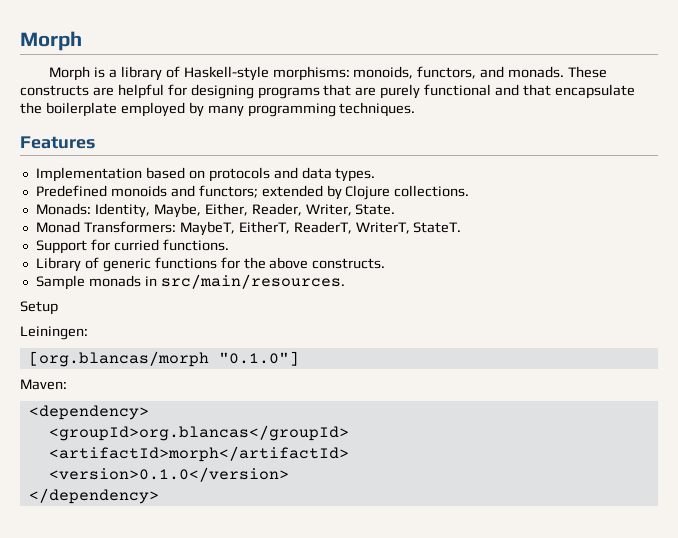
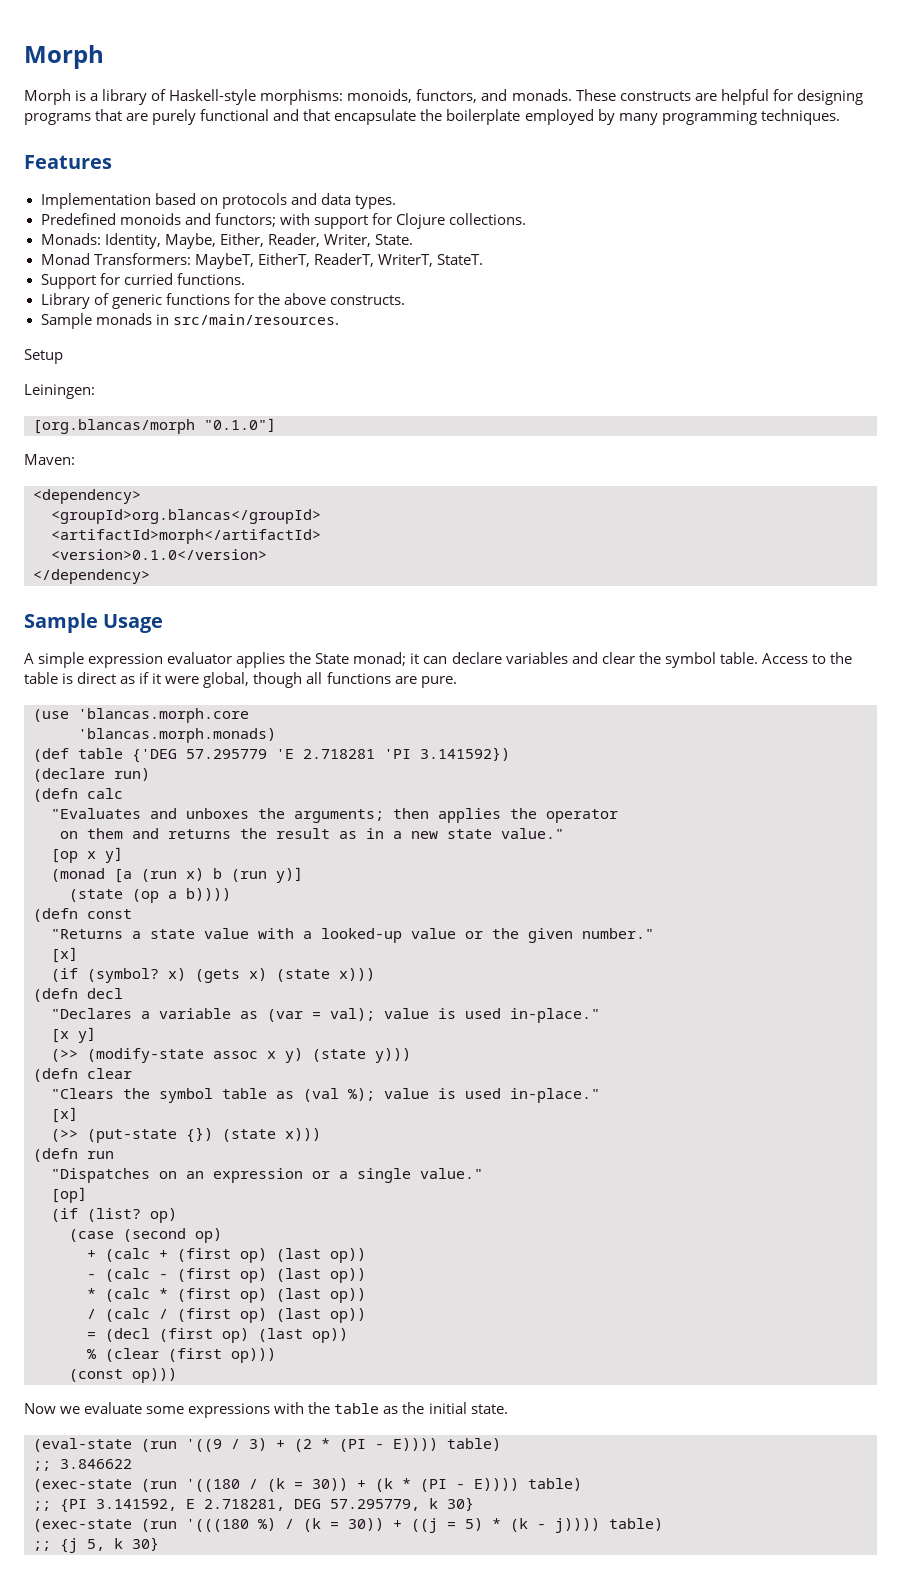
- Predefined monoids and functors; extended by Clojure collections.
+ Predefined monoids and functors; with support for Clojure collections.
+ Sample Usage
+ A simple expression evaluator applies the State monad; it can declare variables and clear the symbol table. Access to the table is direct as if it were global, though all functions are pure.
+ (use 'blancas.morph.core
+ 'blancas.morph.monads)
+ (def table {'DEG 57.295779 'E 2.718281 'PI 3.141592})
+ (declare run)
+ (defn calc
+ "Evaluates and unboxes the arguments; then applies the operator
+ on them and returns the result as in a new state value."
+ [op x y]
+ (monad [a (run x) b (run y)]
+ (state (op a b))))
+ (defn const
+ "Returns a state value with a looked-up value or the given number."
+ [x]
+ (if (symbol? x) (gets x) (state x)))
+ (defn decl
+ "Declares a variable as (var = val); value is used in-place."
+ [x y]
+ (>> (modify-state assoc x y) (state y)))
+ (defn clear
+ "Clears the symbol table as (val %); value is used in-place."
+ [x]
+ (>> (put-state {}) (state x)))
+ (defn run
+ "Dispatches on an expression or a single value."
+ [op]
+ (if (list? op)
+ (case (second op)
+ + (calc + (first op) (last op))
+ - (calc - (first op) (last op))
+ * (calc * (first op) (last op))
+ / (calc / (first op) (last op))
+ = (decl (first op) (last op))
+ % (clear (first op)))
+ (const op)))
+ Now we evaluate some expressions with the table as the initial state.
+ (eval-state (run '((9 / 3) + (2 * (PI - E)))) table)
+ ;; 3.846622
+ (exec-state (run '((180 / (k = 30)) + (k * (PI - E)))) table)
+ ;; {PI 3.141592, E 2.718281, DEG 57.295779, k 30}
+ (exec-state (run '(((180 %) / (k = 30)) + ((j = 5) * (k - j)))) table)
+ ;; {j 5, k 30}

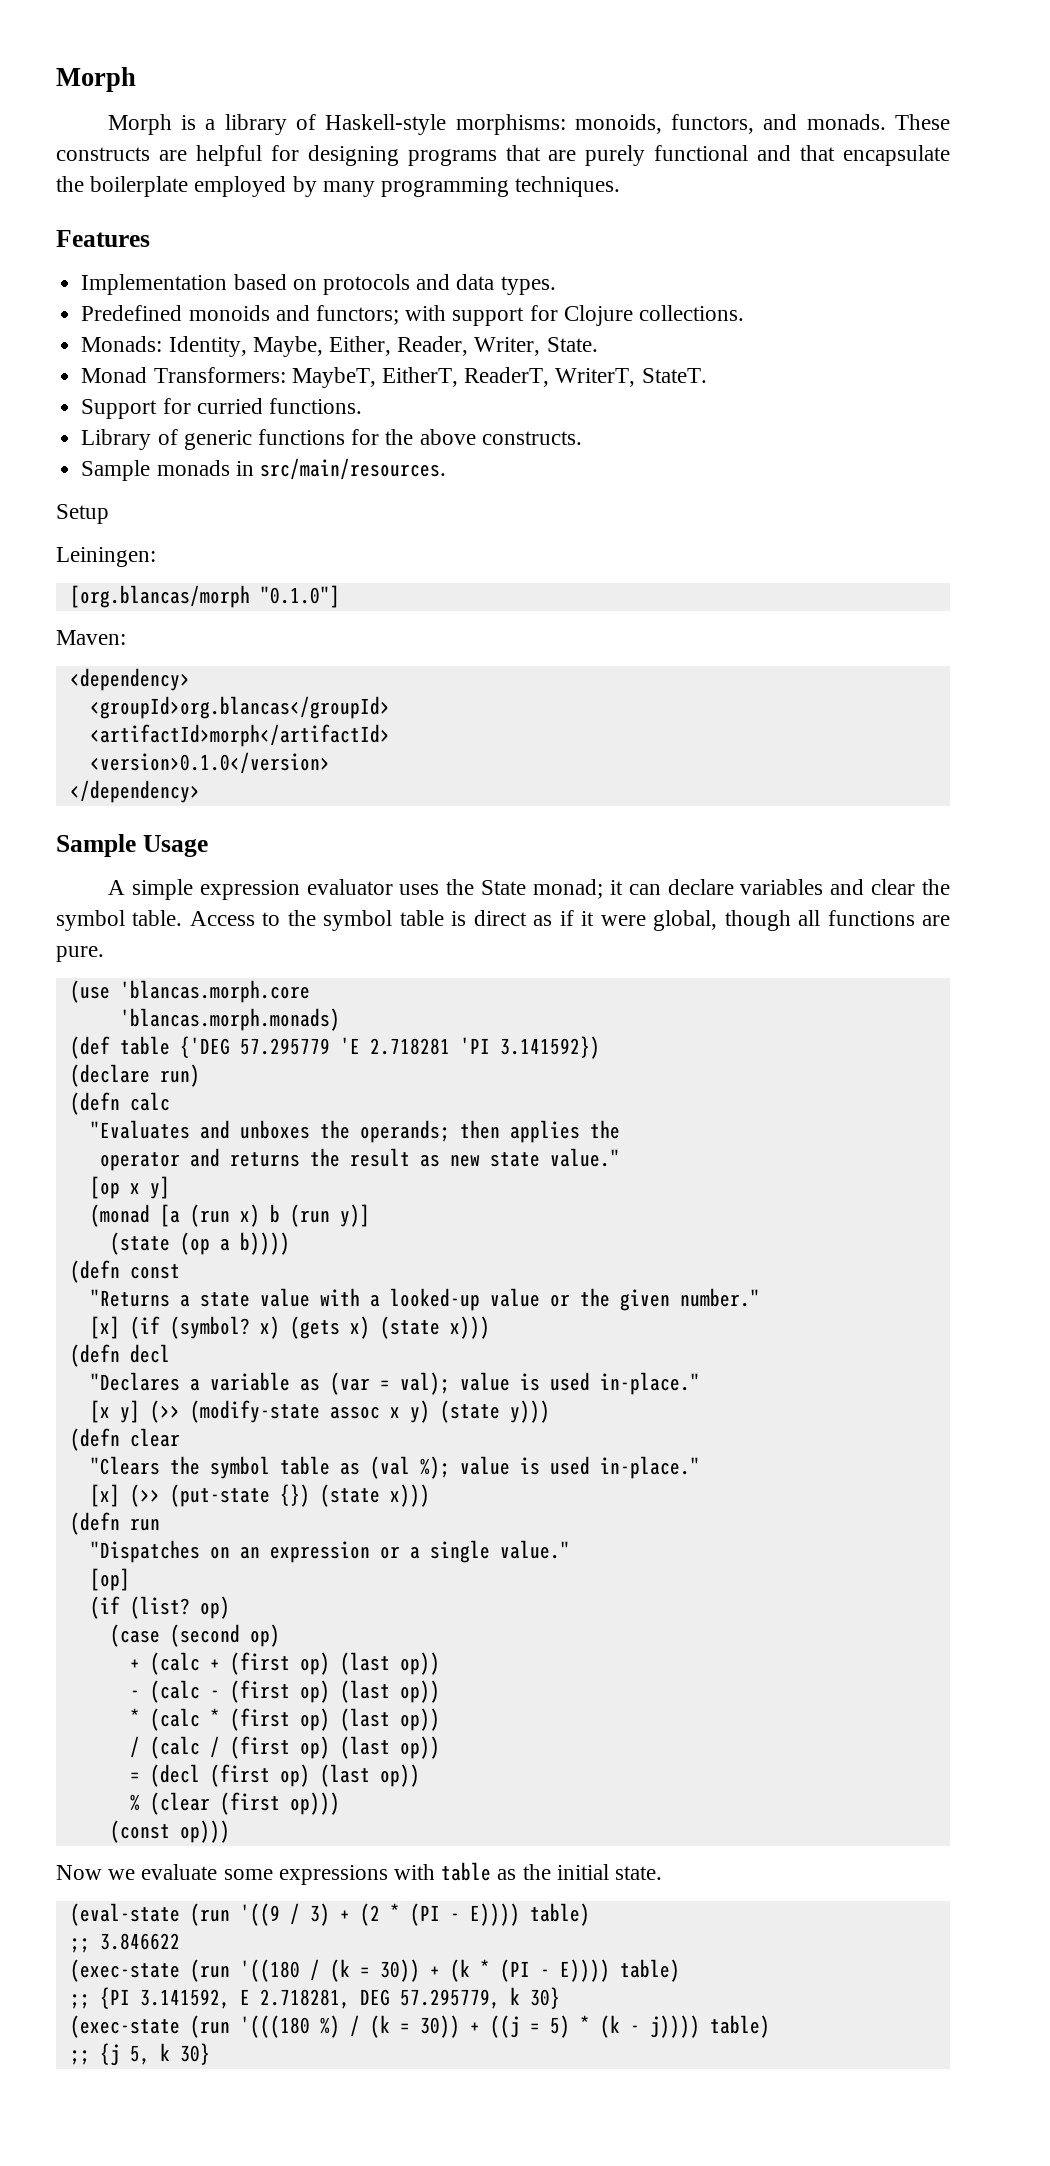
- A simple expression evaluator applies the State monad; it can declare variables and clear the symbol table.
+ A simple expression evaluator uses the State monad; it can declare variables and clear the symbol table.
- Access to the table is direct as if it were global, though all functions are pure.
+ Access to the symbol table is direct as if it were global, though all functions are pure.
- "Evaluates and unboxes the arguments; then applies the operator
- on them and returns the result as in a new state value."
+ "Evaluates and unboxes the operands; then applies the
+ operator and returns the result as new state value."
  "Returns a state value with a looked-up value or the given number."
- [x]
- (if (symbol? x) (gets x) (state x)))
+ [x] (if (symbol? x) (gets x) (state x)))
- [x y]
- (>> (modify-state assoc x y) (state y)))
+ [x y] (>> (modify-state assoc x y) (state y)))
  "Clears the symbol table as (val %); value is used in-place."
- [x]
- (>> (put-state {}) (state x)))
+ [x] (>> (put-state {}) (state x)))
- Now we evaluate some expressions with the table as the initial state.
+ Now we evaluate some expressions with table as the initial state.

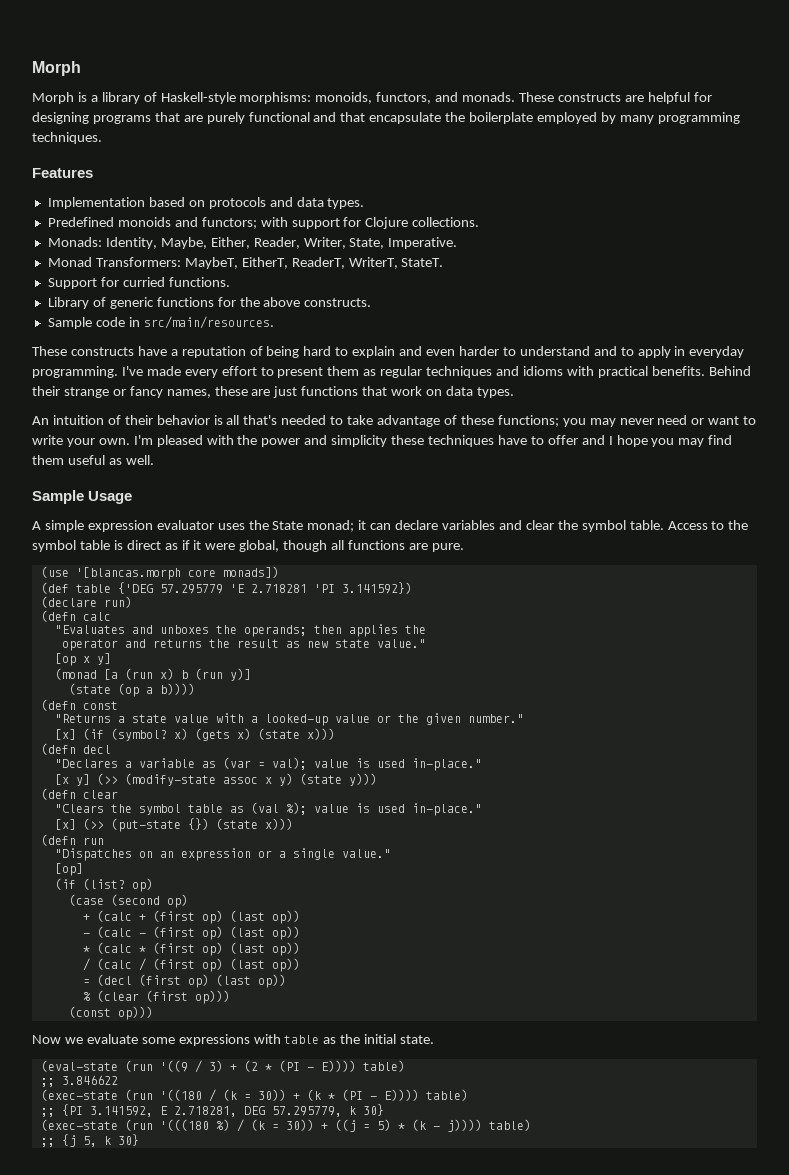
- Monads: Identity, Maybe, Either, Reader, Writer, State.
+ Monads: Identity, Maybe, Either, Reader, Writer, State, Imperative.
- Sample monads in src/main/resources.
+ Sample code in src/main/resources.
- Setup
- Leiningen:
- [org.blancas/morph "0.1.0"]
- Maven:
- <dependency>
- <groupId>org.blancas</groupId>
- <artifactId>morph</artifactId>
- <version>0.1.0</version>
- </dependency>
+ These constructs have a reputation of being hard to explain and even harder to understand and to apply in everyday programming. I've made every effort to present them as regular techniques and idioms with practical benefits. Behind their strange or fancy names, these are just functions that work on data types.
+ An intuition of their behavior is all that's needed to take advantage of these functions; you may never need or want to write your own. I'm pleased with the power and simplicity these techniques have to offer and I hope you may find them useful as well.
- (use 'blancas.morph.core
- 'blancas.morph.monads)
+ (use '[blancas.morph core monads])

